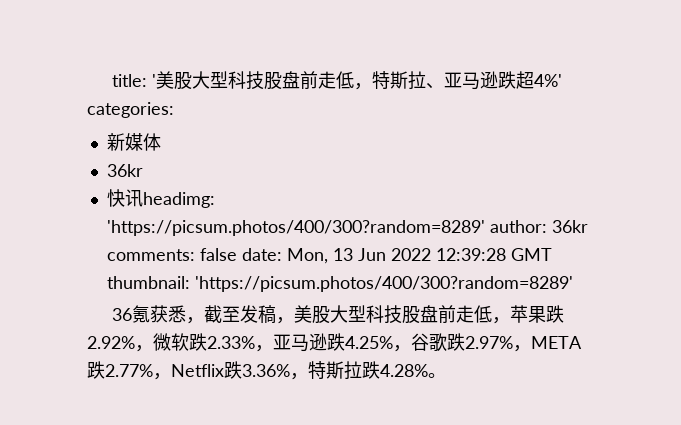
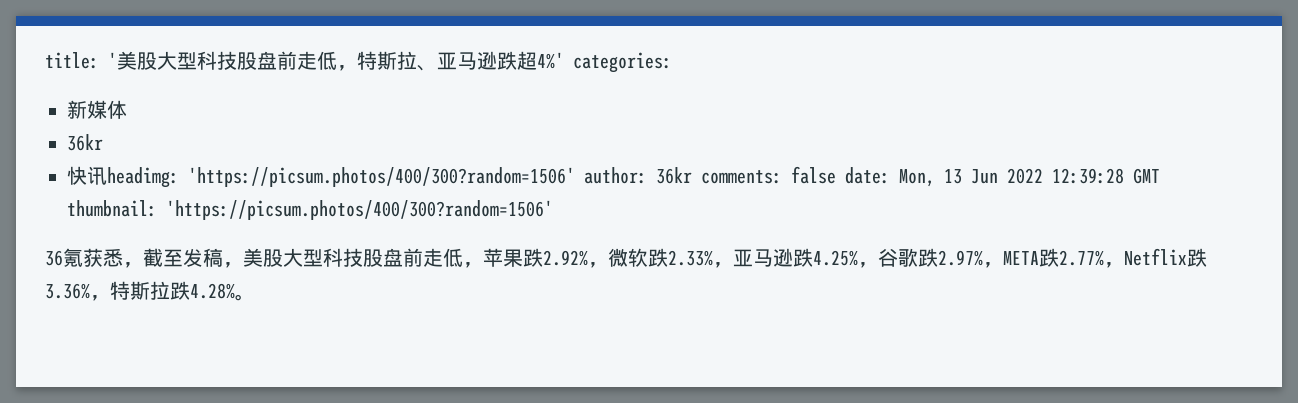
- 快讯headimg: 'https://picsum.photos/400/300?random=8289' author: 36kr comments: false date: Mon, 13 Jun 2022 12:39:28 GMT thumbnail: 'https://picsum.photos/400/300?random=8289'
+ 快讯headimg: 'https://picsum.photos/400/300?random=1506' author: 36kr comments: false date: Mon, 13 Jun 2022 12:39:28 GMT thumbnail: 'https://picsum.photos/400/300?random=1506'

